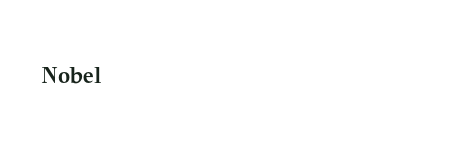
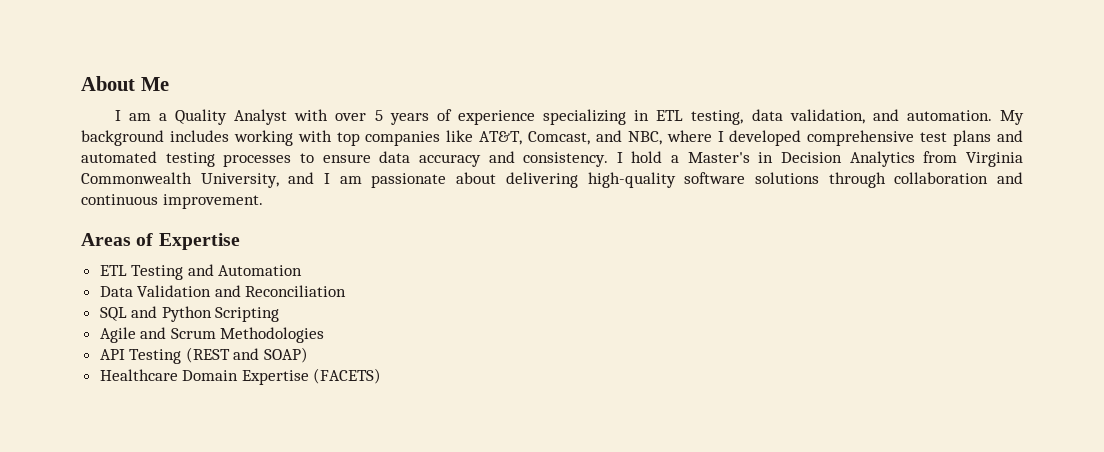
- Nobel
+ About Me
+ I am a Quality Analyst with over 5 years of experience specializing in ETL testing, data validation, and automation. My background includes working with top companies like AT&T, Comcast, and NBC, where I developed comprehensive test plans and automated testing processes to ensure data accuracy and consistency. I hold a Master's in Decision Analytics from Virginia Commonwealth University, and I am passionate about delivering high-quality software solutions through collaboration and continuous improvement.
+ Areas of Expertise
+ ETL Testing and Automation
+ Data Validation and Reconciliation
+ SQL and Python Scripting
+ Agile and Scrum Methodologies
+ API Testing (REST and SOAP)
+ Healthcare Domain Expertise (FACETS)

